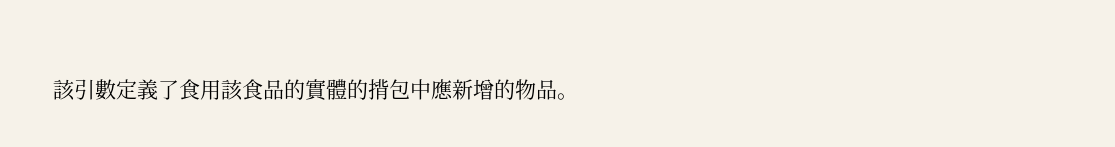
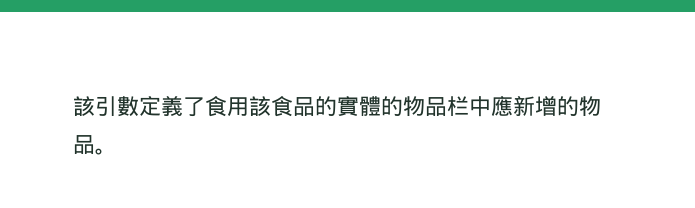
- 該引數定義了食用該食品的實體的揹包中應新增的物品。
+ 該引數定義了食用該食品的實體的物品栏中應新增的物品。

